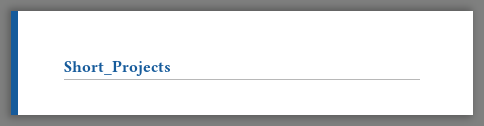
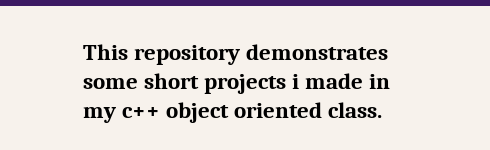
- Short_Projects
+ This repository demonstrates some short projects i made in my c++ object oriented class.

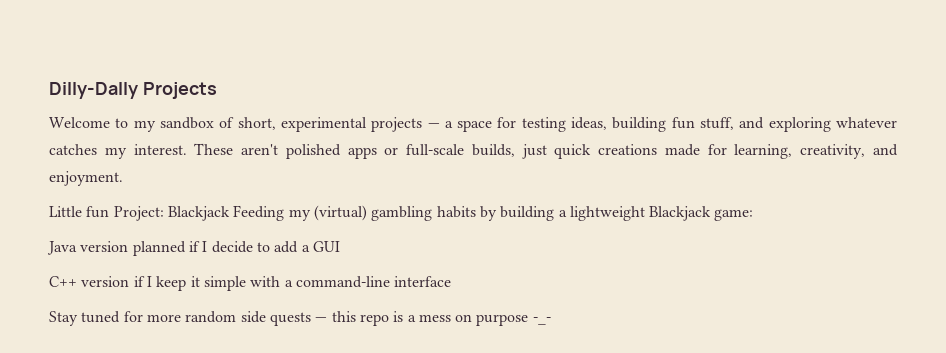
- This repository demonstrates some short projects i made in my c++ object oriented class.
+ Dilly-Dally Projects
+ Welcome to my sandbox of short, experimental projects — a space for testing ideas, building fun stuff, and exploring whatever catches my interest. These aren't polished apps or full-scale builds, just quick creations made for learning, creativity, and enjoyment.
+ Little fun Project: Blackjack Feeding my (virtual) gambling habits by building a lightweight Blackjack game:
+ Java version planned if I decide to add a GUI
+ C++ version if I keep it simple with a command-line interface
+ Stay tuned for more random side quests — this repo is a mess on purpose -_-

